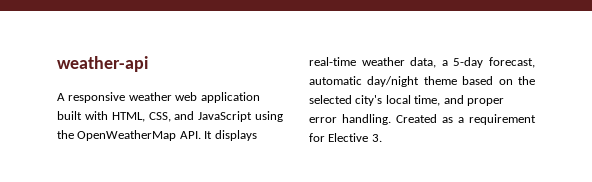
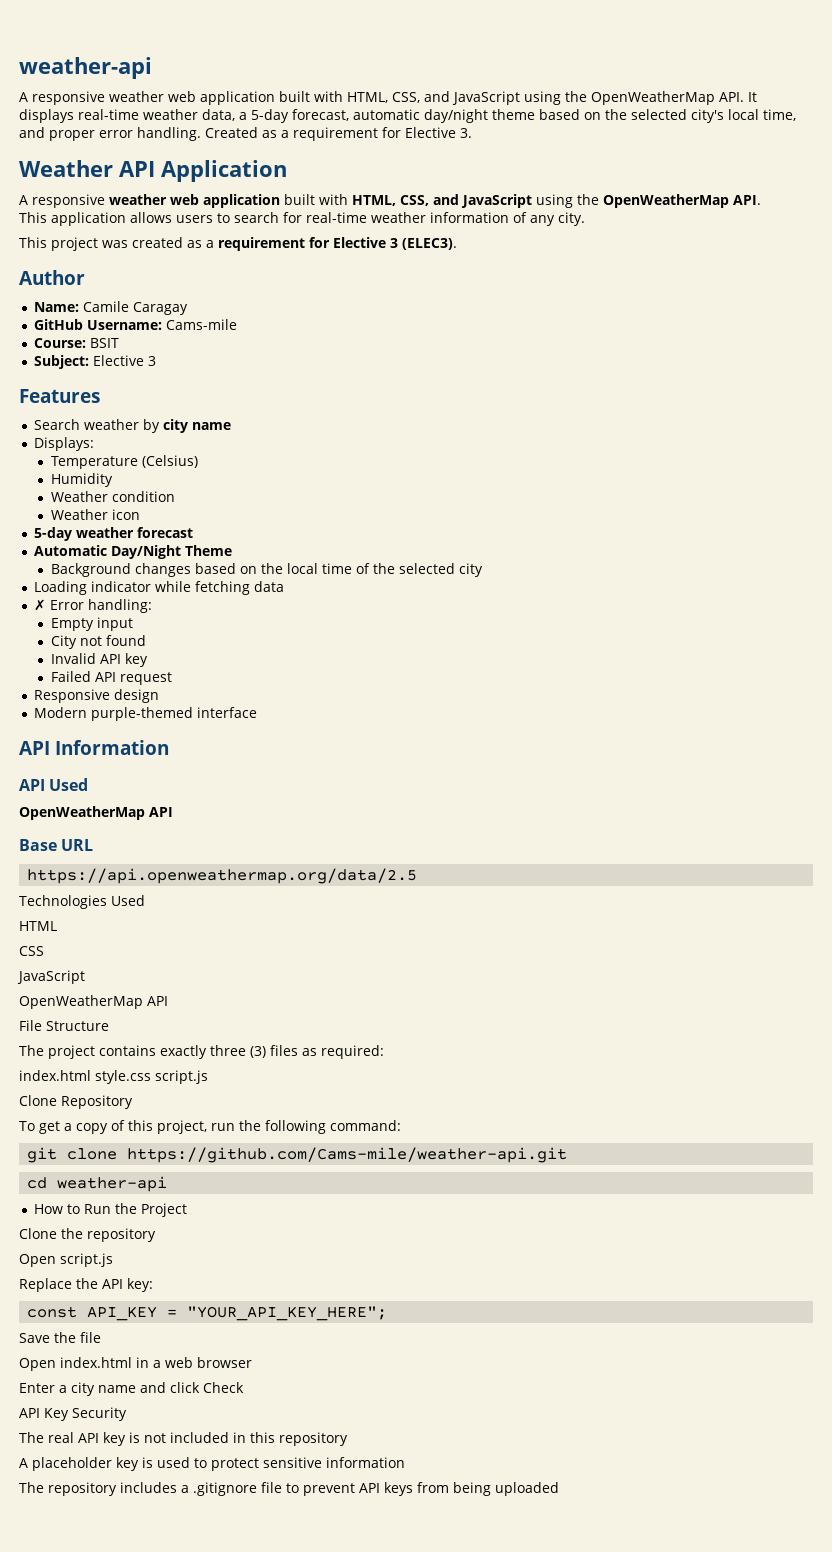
+ Weather API Application
+ A responsive weather web application built with HTML, CSS, and JavaScript using the OpenWeatherMap API.
+ This application allows users to search for real-time weather information of any city.
+ This project was created as a requirement for Elective 3 (ELEC3).
+ Author
+ Name: Camile Caragay
+ GitHub Username: Cams-mile
+ Course: BSIT
+ Subject: Elective 3
+ Features
+ Search weather by city name
+ Displays:
+ Temperature (Celsius)
+ Humidity
+ Weather condition
+ Weather icon
+ 5-day weather forecast
+ Automatic Day/Night Theme
+ Background changes based on the local time of the selected city
+ Loading indicator while fetching data
+ ✗ Error handling:
+ Empty input
+ City not found
+ Invalid API key
+ Failed API request
+ Responsive design
+ Modern purple-themed interface
+ API Information
+ API Used
+ OpenWeatherMap API
+ Base URL
+ https://api.openweathermap.org/data/2.5
+ Technologies Used
+ HTML
+ CSS
+ JavaScript
+ OpenWeatherMap API
+ File Structure
+ The project contains exactly three (3) files as required:
+ index.html style.css script.js
+ Clone Repository
+ To get a copy of this project, run the following command:
+ git clone https://github.com/Cams-mile/weather-api.git
+ cd weather-api
+ How to Run the Project
+ Clone the repository
+ Open script.js
+ Replace the API key:
+ const API_KEY = "YOUR_API_KEY_HERE";
+ Save the file
+ Open index.html in a web browser
+ Enter a city name and click Check
+ API Key Security
+ The real API key is not included in this repository
+ A placeholder key is used to protect sensitive information
+ The repository includes a .gitignore file to prevent API keys from being uploaded

